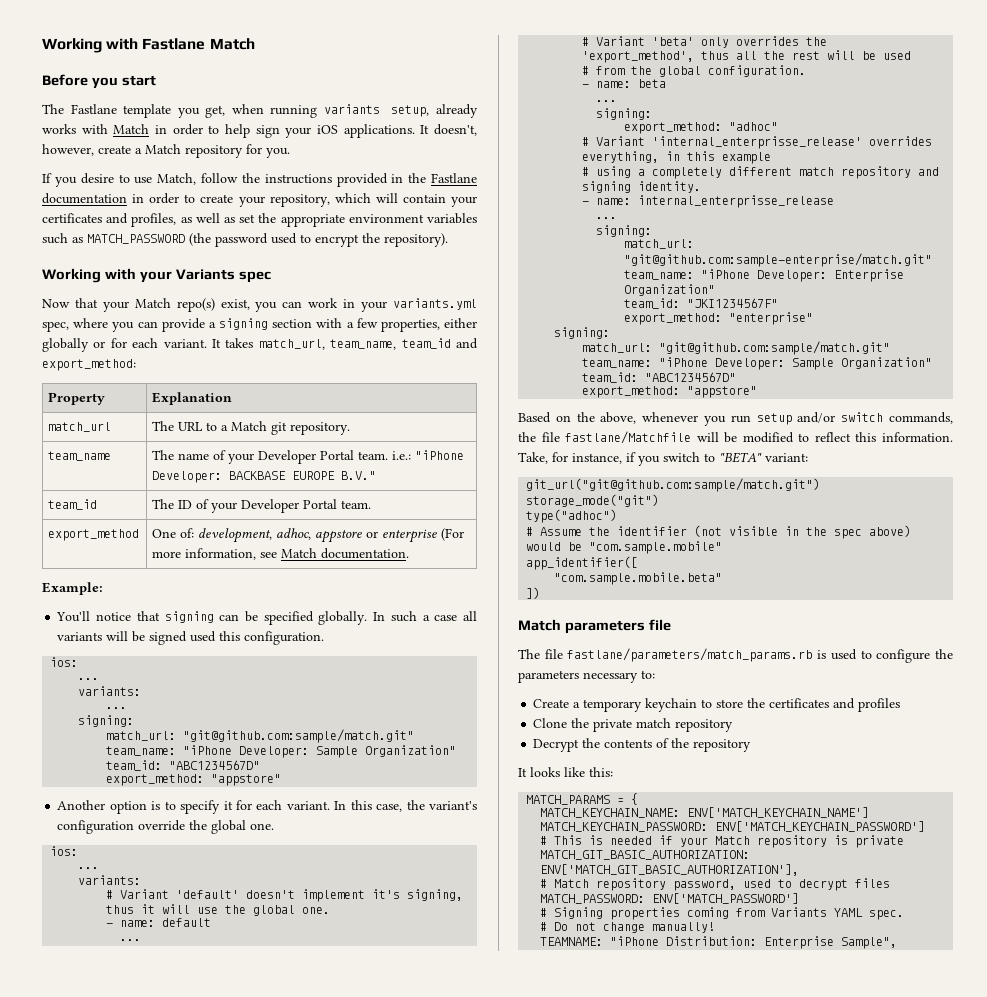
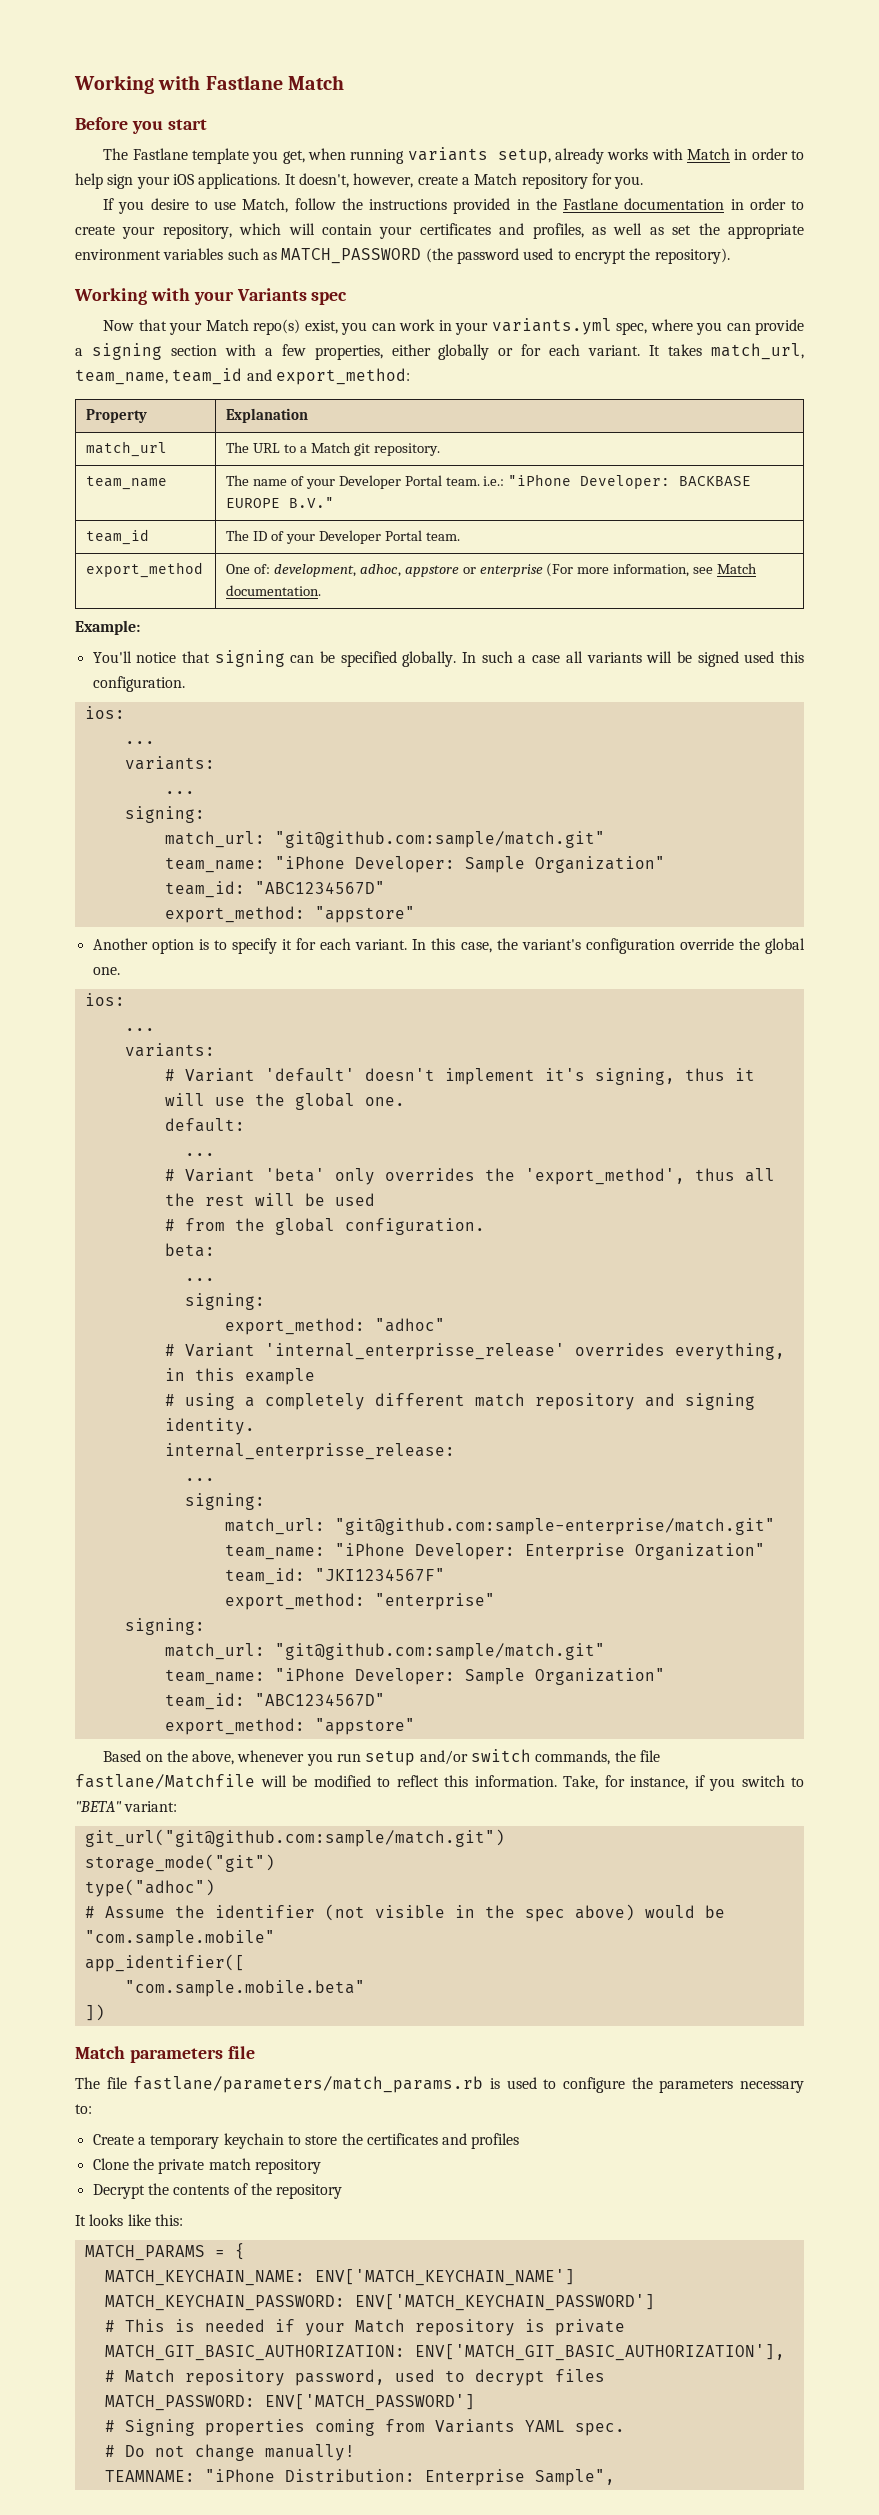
- - name: default
+ default:
- - name: beta
+ beta:
- - name: internal_enterprisse_release
+ internal_enterprisse_release:

